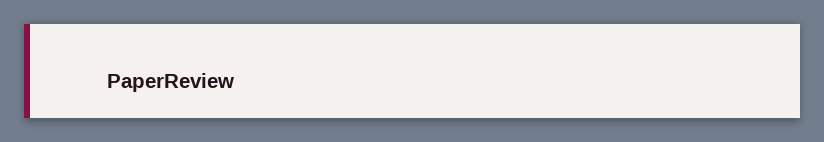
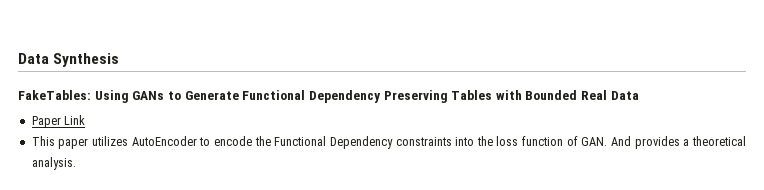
- PaperReview
+ Data Synthesis
+ FakeTables: Using GANs to Generate Functional Dependency Preserving Tables with Bounded Real Data
+ Paper Link
+ This paper utilizes AutoEncoder to encode the Functional Dependency constraints into the loss function of GAN. And provides a theoretical analysis.

